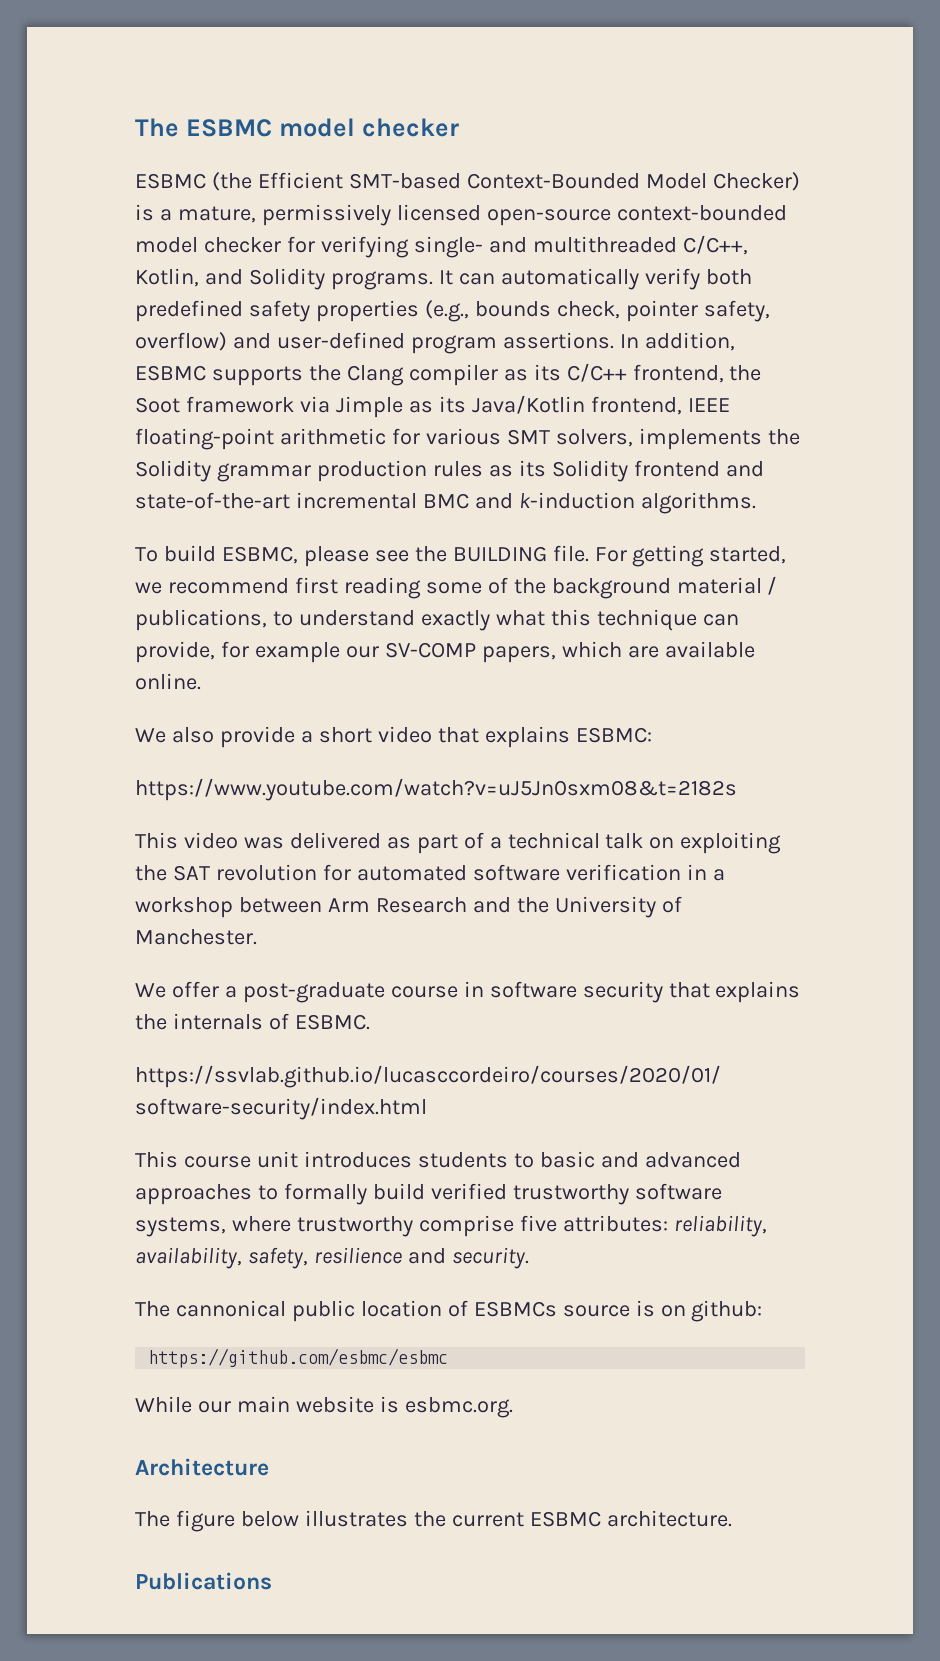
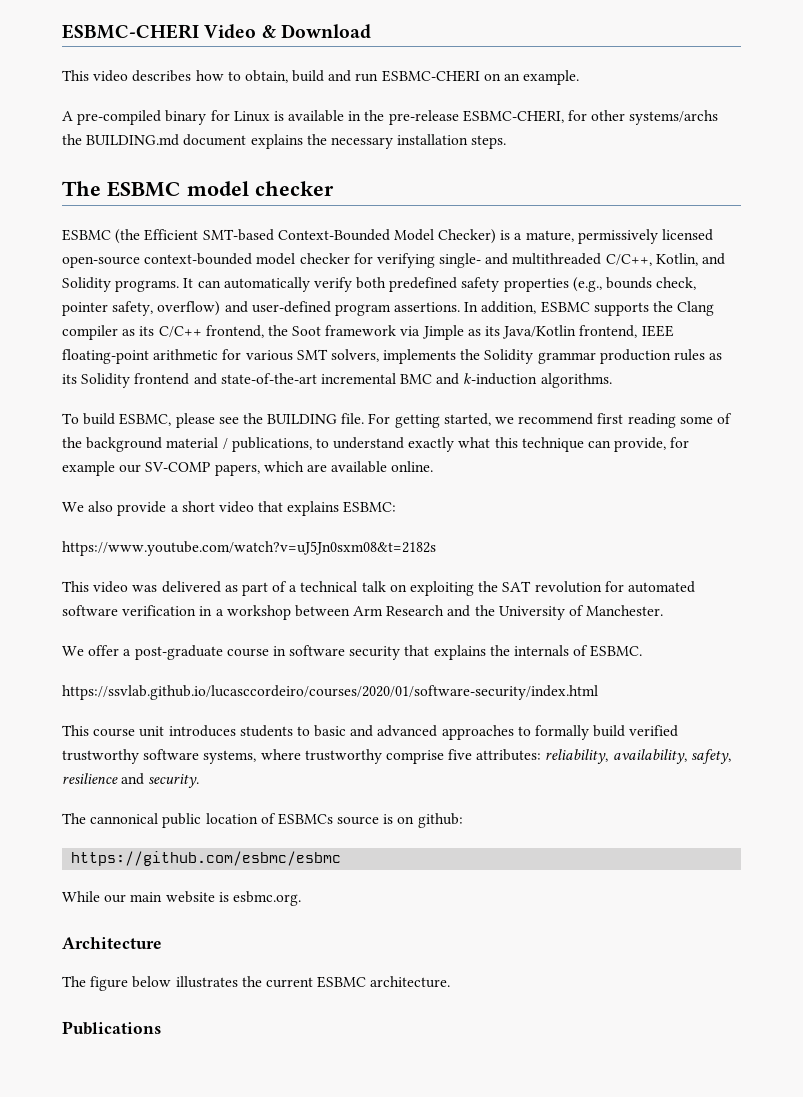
+ ESBMC-CHERI Video & Download
+ This video describes how to obtain, build and run ESBMC-CHERI on an example.
+ A pre-compiled binary for Linux is available in the pre-release ESBMC-CHERI, for other systems/archs the BUILDING.md document explains the necessary installation steps.

